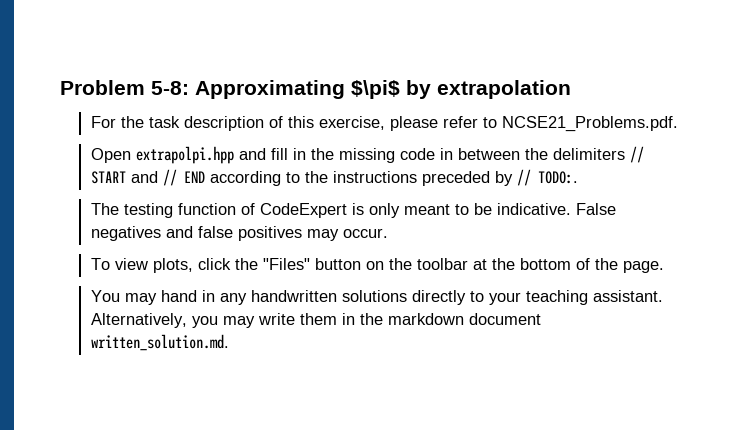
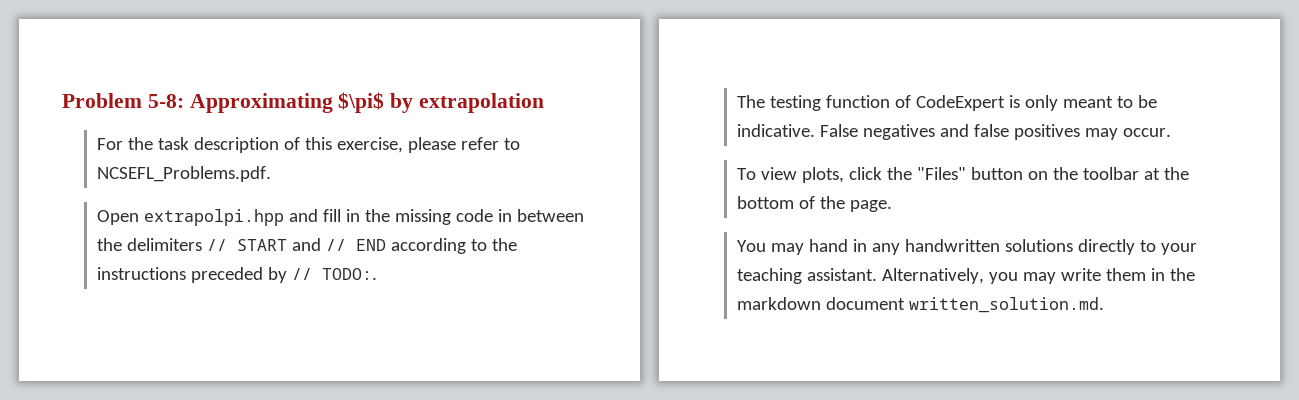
- For the task description of this exercise, please refer to NCSE21_Problems.pdf.
+ For the task description of this exercise, please refer to NCSEFL_Problems.pdf.

